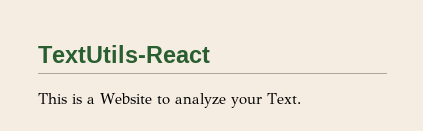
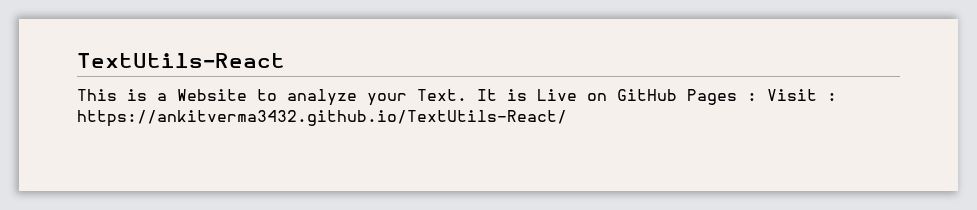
+ It is Live on GitHub Pages : Visit : https://ankitverma3432.github.io/TextUtils-React/

